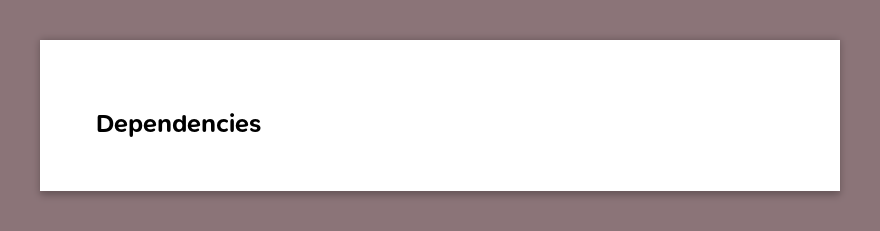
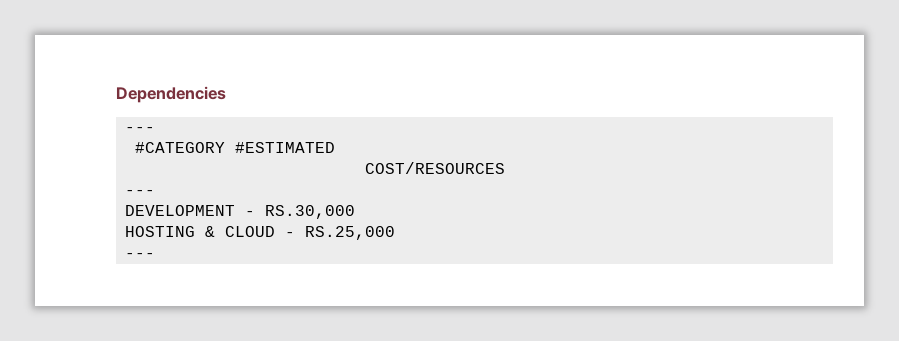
  Dependencies
+ ---
+ #CATEGORY #ESTIMATED
+ COST/RESOURCES
+ ---
+ DEVELOPMENT - RS.30,000
+ HOSTING & CLOUD - RS.25,000
+ ---

